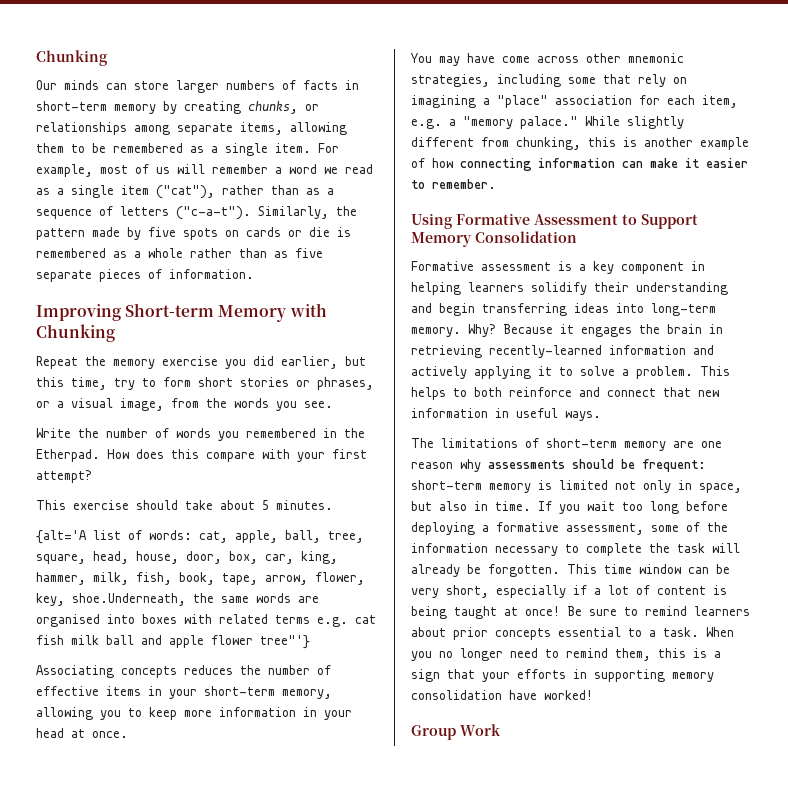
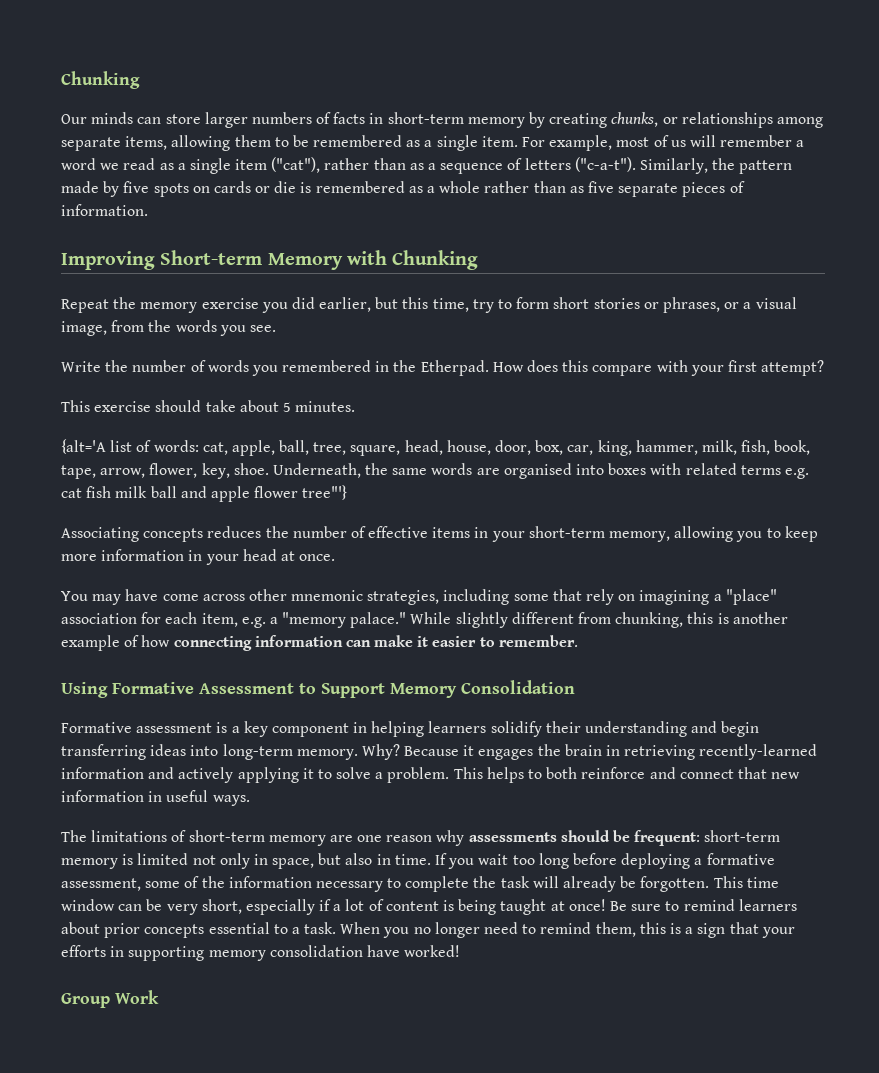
- {alt='A list of words: cat, apple, ball, tree, square, head, house, door, box, car, king, hammer, milk, fish, book, tape, arrow, flower, key, shoe.Underneath, the same words are organised into boxes with related terms e.g. cat fish milk ball and apple flower tree"'}
+ {alt='A list of words: cat, apple, ball, tree, square, head, house, door, box, car, king, hammer, milk, fish, book, tape, arrow, flower, key, shoe. Underneath, the same words are organised into boxes with related terms e.g. cat fish milk ball and apple flower tree"'}

